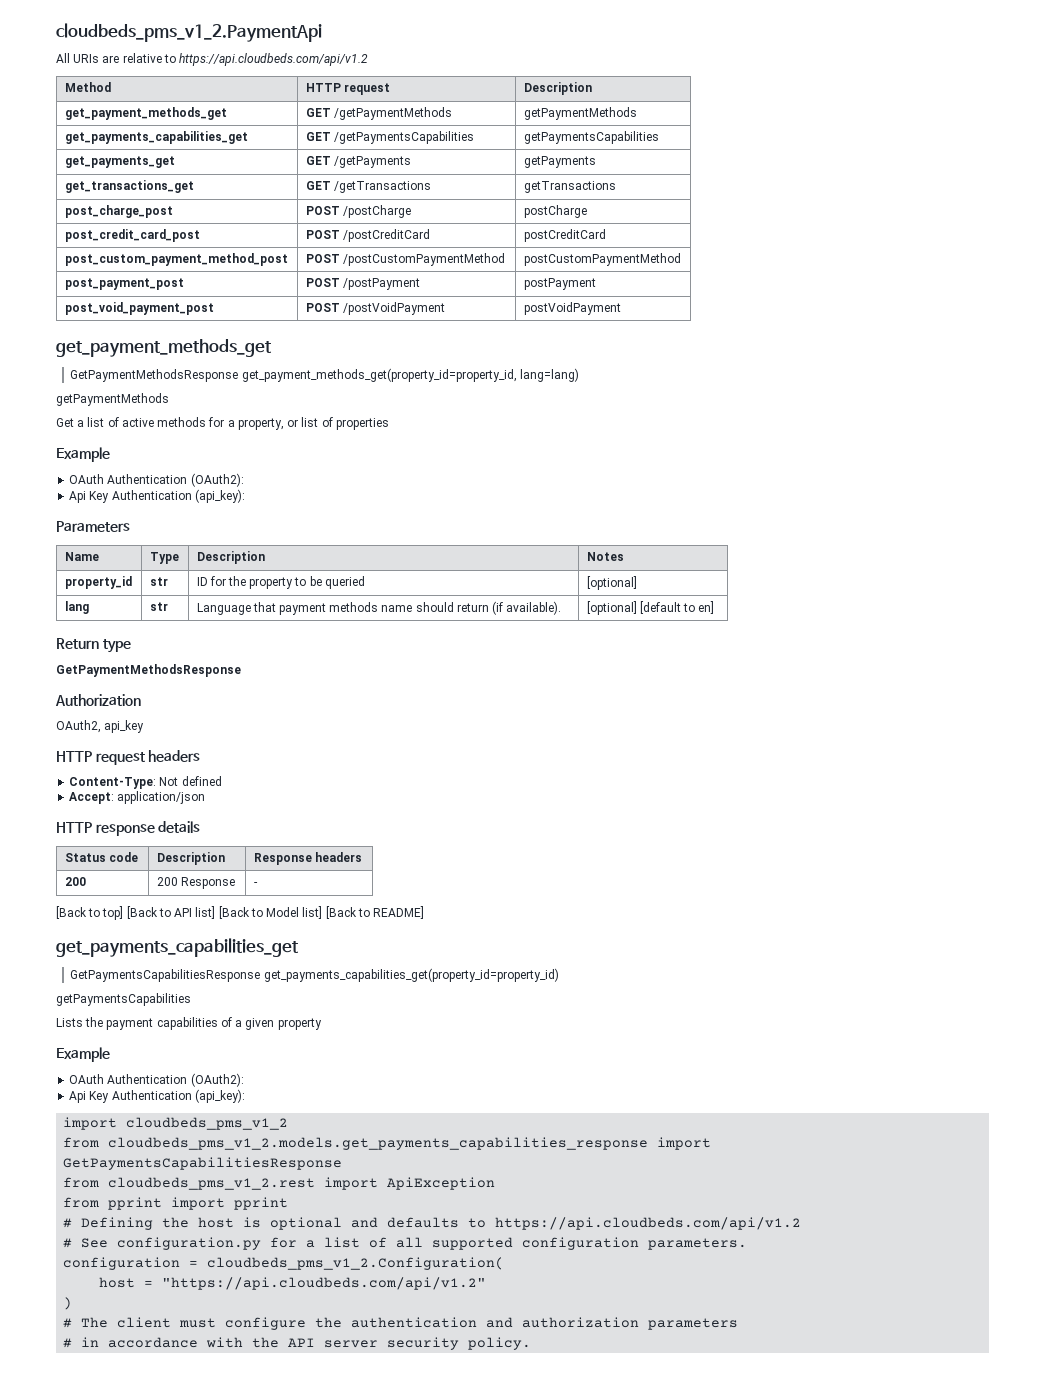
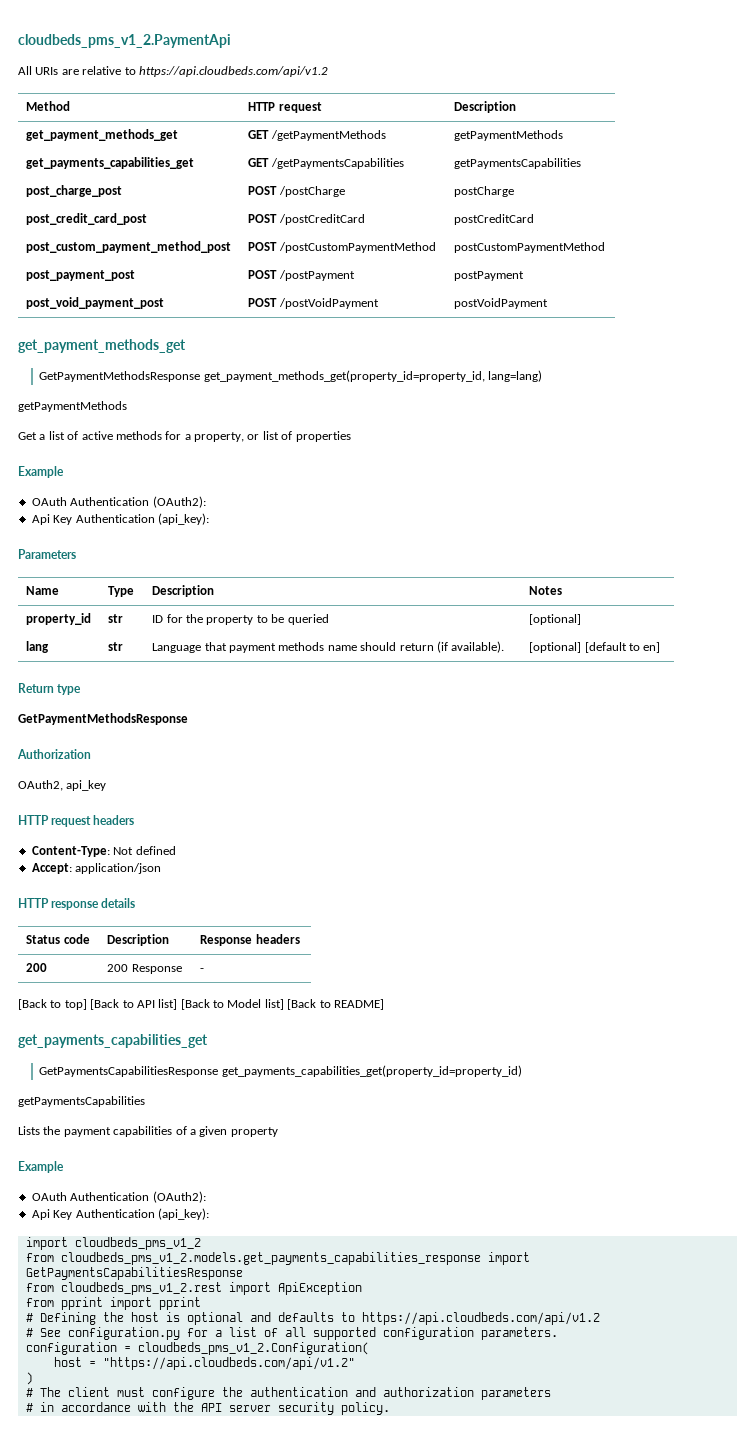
- get_payments_get | GET /getPayments | getPayments
- get_transactions_get | GET /getTransactions | getTransactions

